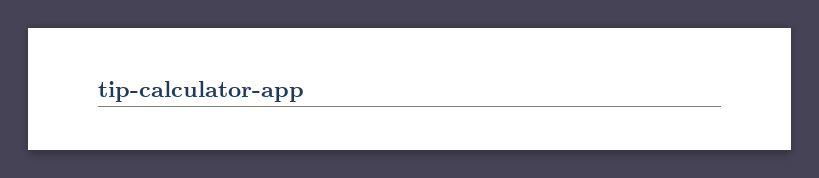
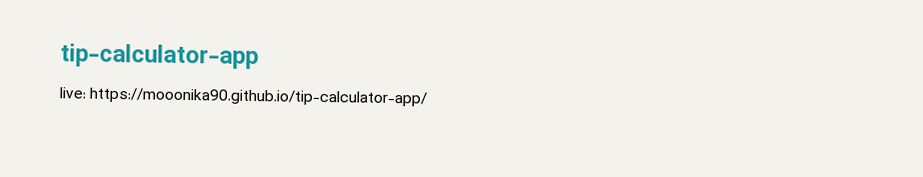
+ live: https://mooonika90.github.io/tip-calculator-app/

